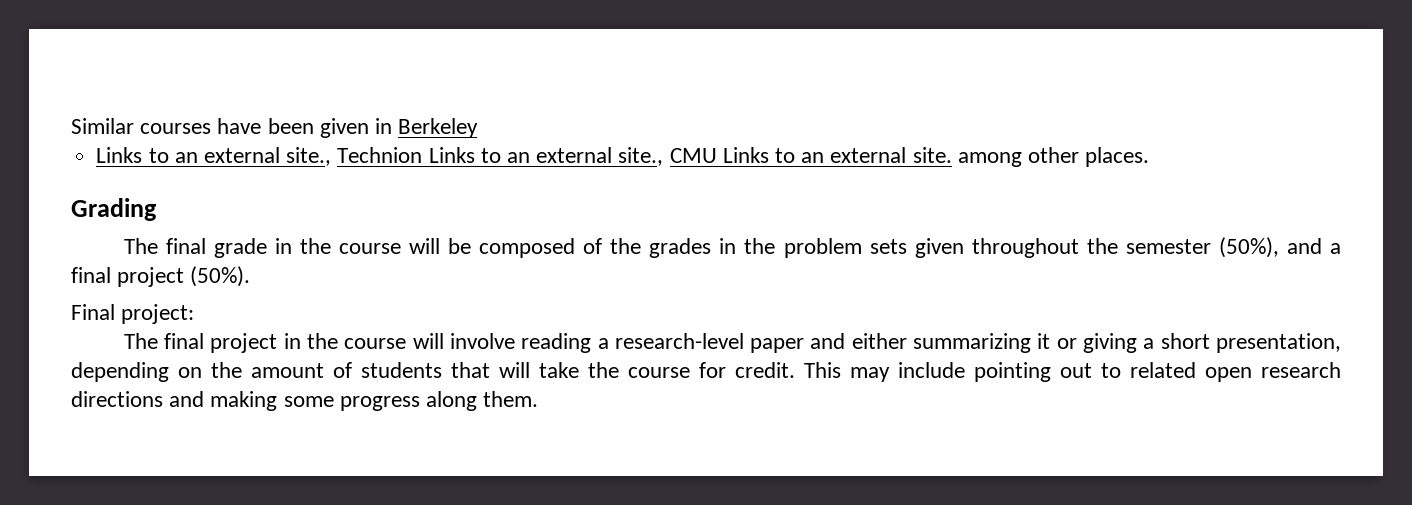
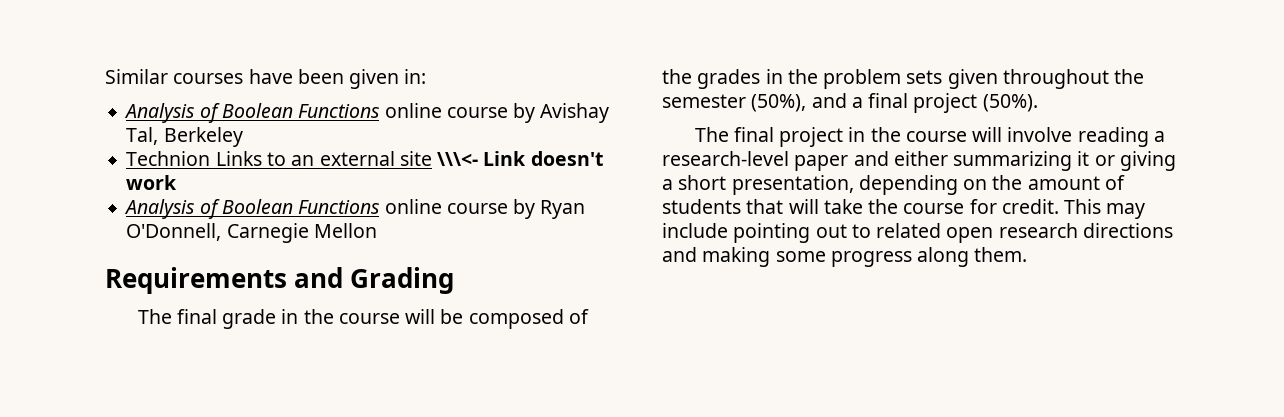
- Similar courses have been given in Berkeley
- Links to an external site., Technion Links to an external site., CMU Links to an external site. among other places.
- Grading
+ Similar courses have been given in:
+ Analysis of Boolean Functions online course by Avishay Tal, Berkeley
+ Technion Links to an external site \\\<- Link doesn't work
+ Analysis of Boolean Functions online course by Ryan O'Donnell, Carnegie Mellon
+ Requirements and Grading
- Final project:

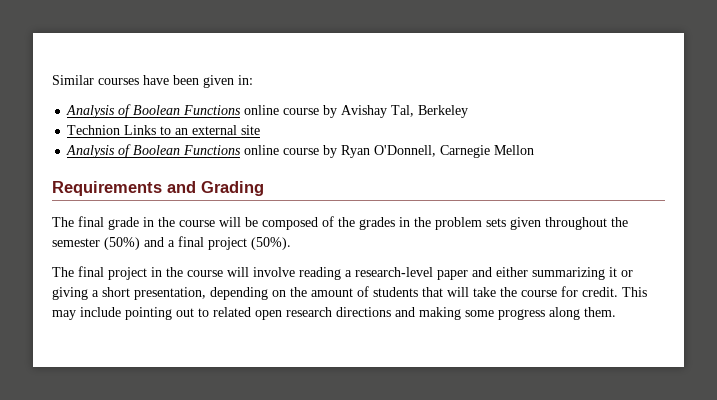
- Technion Links to an external site \\\<- Link doesn't work
+ Technion Links to an external site
- The final grade in the course will be composed of the grades in the problem sets given throughout the semester (50%), and a final project (50%).
+ The final grade in the course will be composed of the grades in the problem sets given throughout the semester (50%) and a final project (50%).

